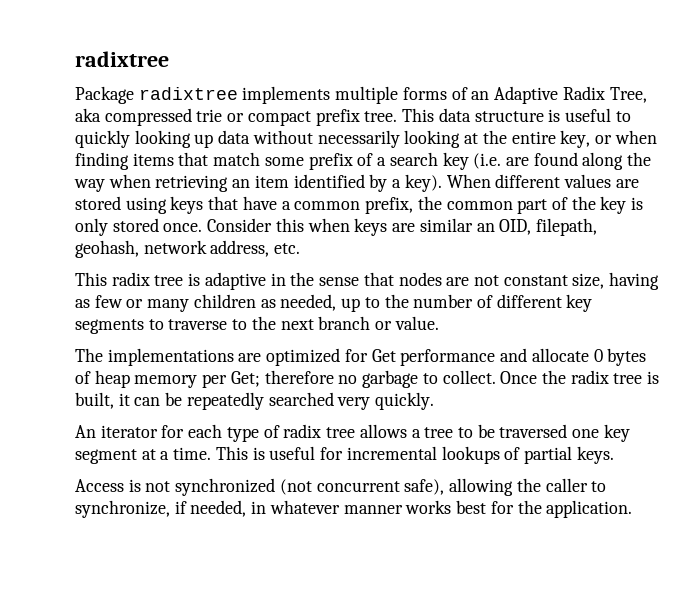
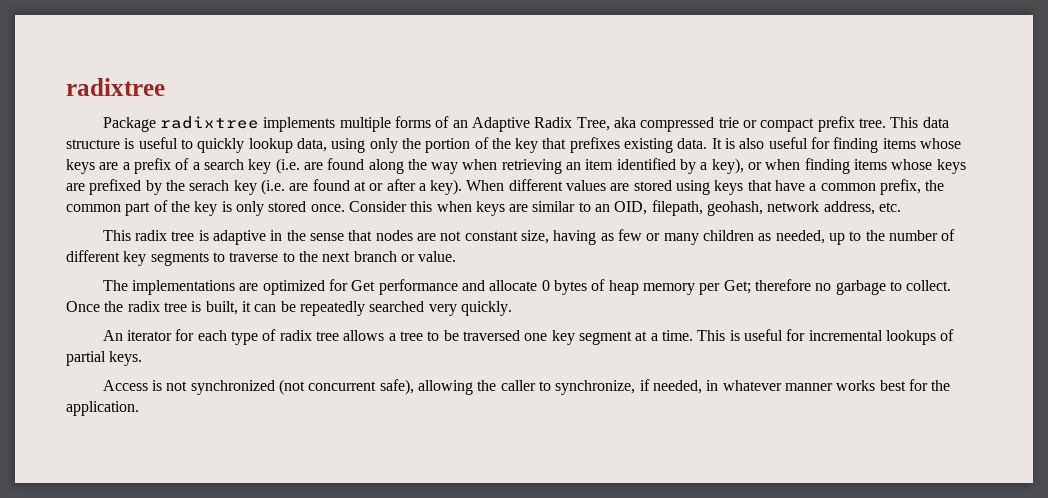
- This data structure is useful to quickly looking up data without necessarily looking at the entire key, or when finding items that match some prefix of a search key (i.e. are found along the way when retrieving an item identified by a key).
+ This data structure is useful to quickly lookup data, using only the portion of the key that prefixes existing data. It is also useful for finding items whose keys are a prefix of a search key (i.e. are found along the way when retrieving an item identified by a key), or when finding items whose keys are prefixed by the serach key (i.e. are found at or after a key).
- Consider this when keys are similar an OID, filepath, geohash, network address, etc.
+ Consider this when keys are similar to an OID, filepath, geohash, network address, etc.

